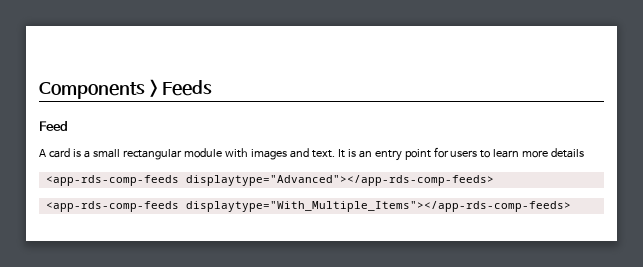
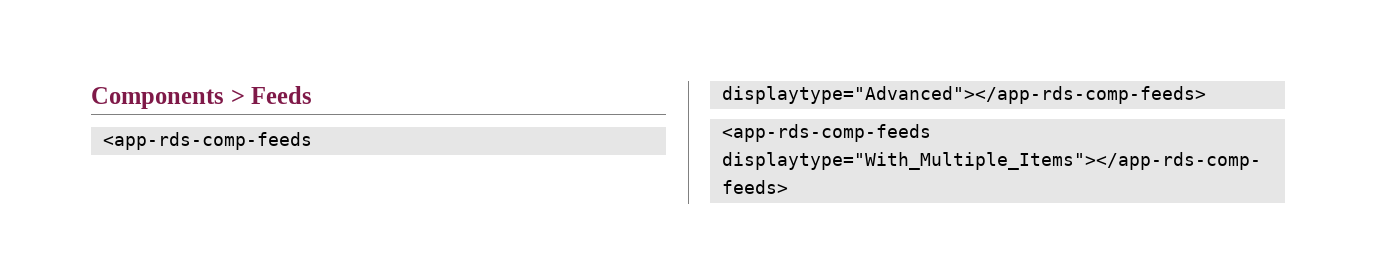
- Feed
- A card is a small rectangular module with images and text. It is an entry point for users to learn more details

